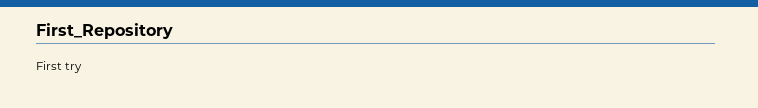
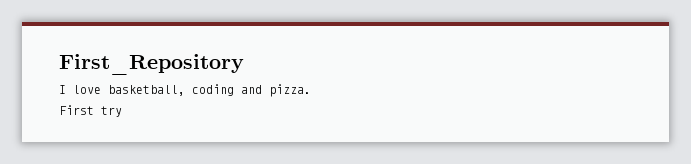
+ I love basketball, coding and pizza.

